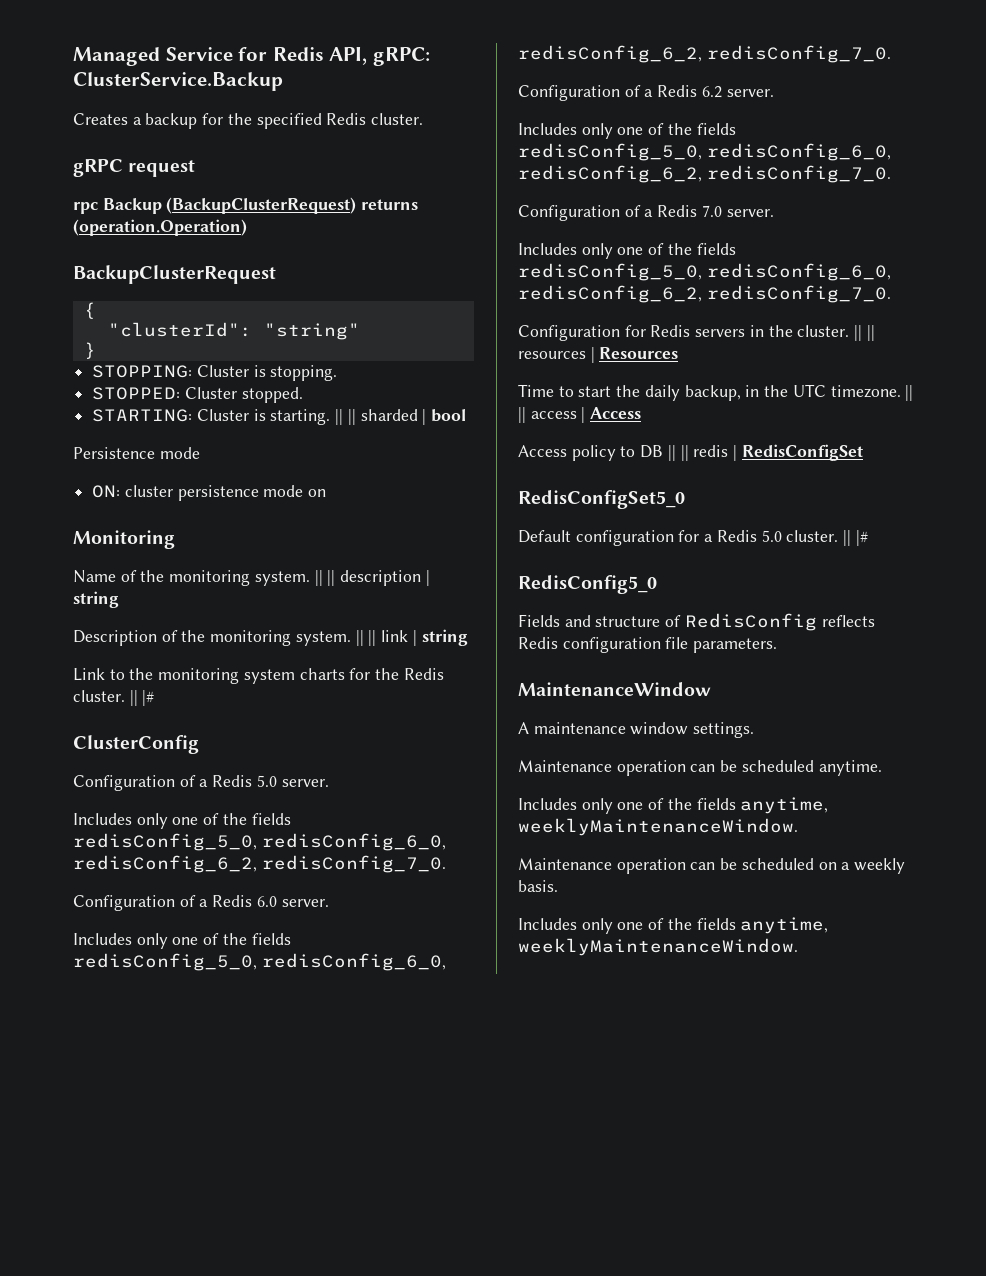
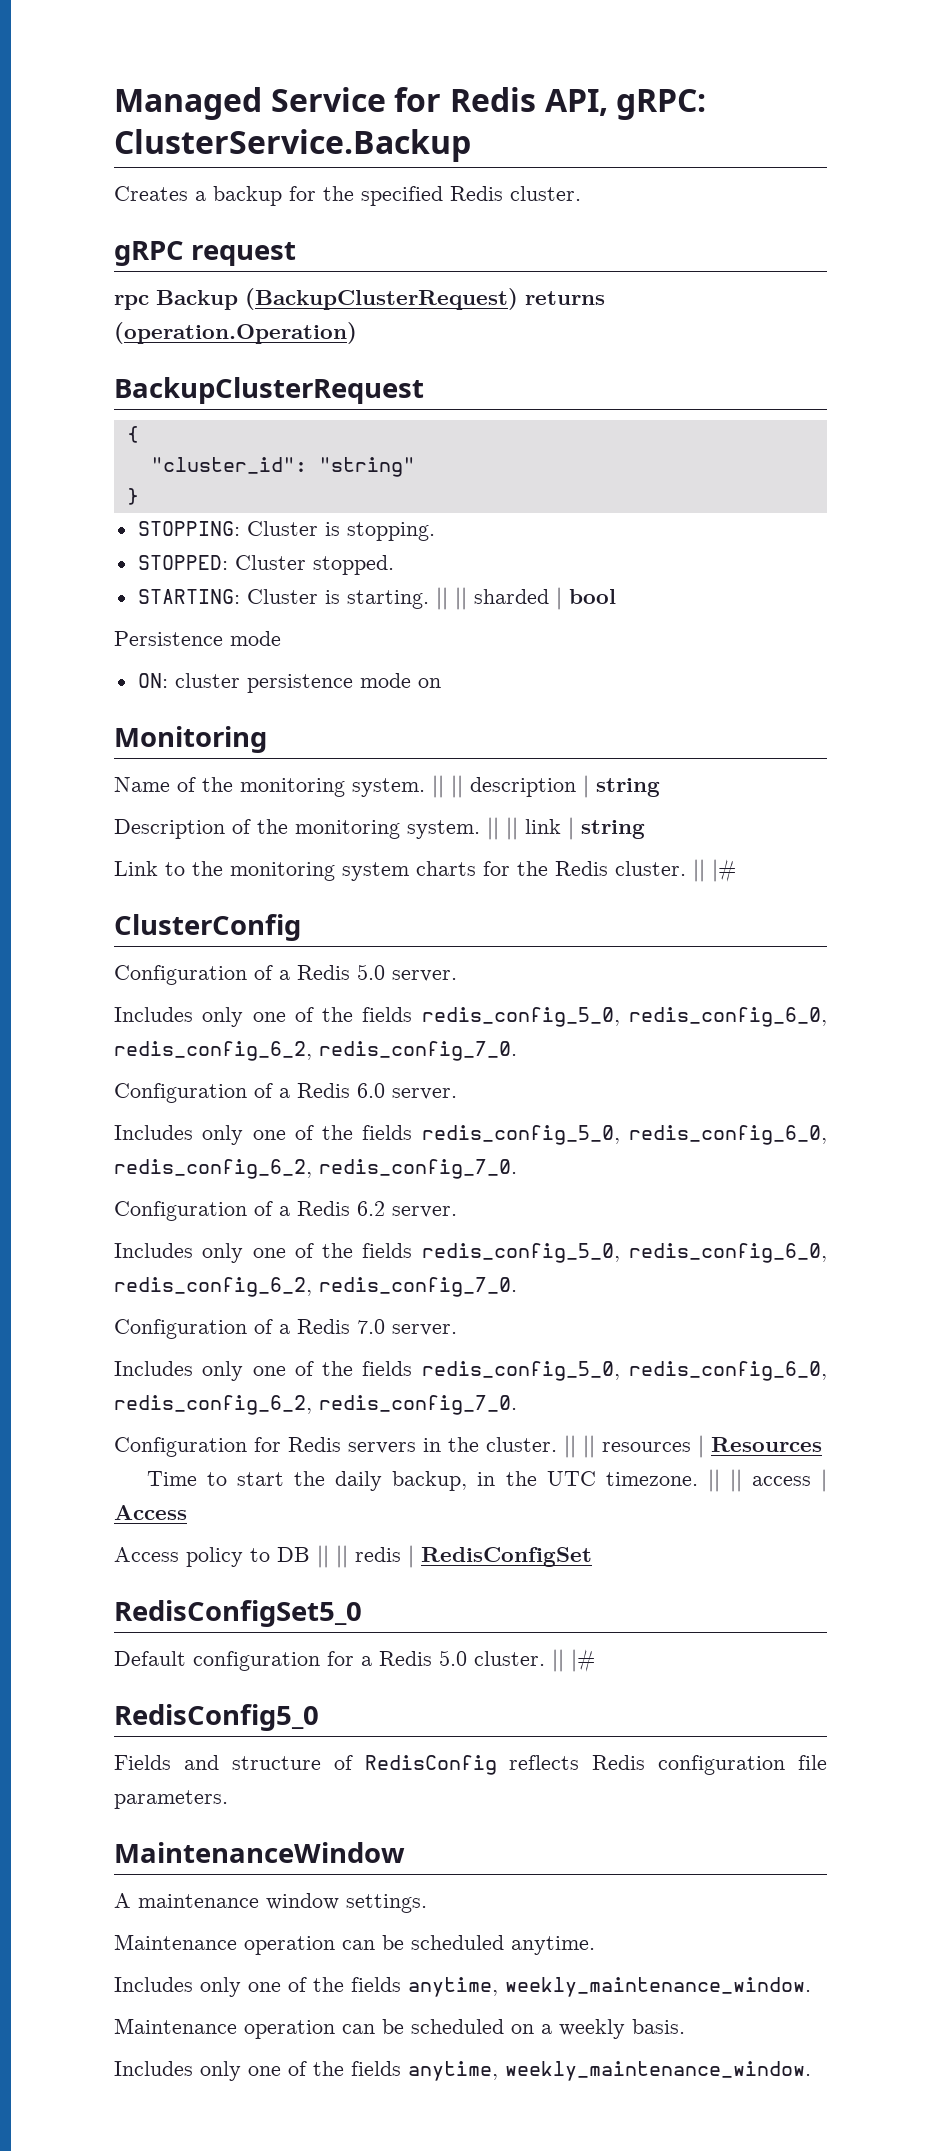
- "clusterId": "string"
+ "cluster_id": "string"
  Configuration of a Redis 5.0 server.
- Includes only one of the fields redisConfig_5_0, redisConfig_6_0, redisConfig_6_2, redisConfig_7_0.
+ Includes only one of the fields redis_config_5_0, redis_config_6_0, redis_config_6_2, redis_config_7_0.
  Configuration of a Redis 6.0 server.
- Includes only one of the fields redisConfig_5_0, redisConfig_6_0, redisConfig_6_2, redisConfig_7_0.
+ Includes only one of the fields redis_config_5_0, redis_config_6_0, redis_config_6_2, redis_config_7_0.
  Configuration of a Redis 6.2 server.
- Includes only one of the fields redisConfig_5_0, redisConfig_6_0, redisConfig_6_2, redisConfig_7_0.
+ Includes only one of the fields redis_config_5_0, redis_config_6_0, redis_config_6_2, redis_config_7_0.
  Configuration of a Redis 7.0 server.
- Includes only one of the fields redisConfig_5_0, redisConfig_6_0, redisConfig_6_2, redisConfig_7_0.
+ Includes only one of the fields redis_config_5_0, redis_config_6_0, redis_config_6_2, redis_config_7_0.
  Maintenance operation can be scheduled anytime.
- Includes only one of the fields anytime, weeklyMaintenanceWindow.
+ Includes only one of the fields anytime, weekly_maintenance_window.
  Maintenance operation can be scheduled on a weekly basis.
- Includes only one of the fields anytime, weeklyMaintenanceWindow.
+ Includes only one of the fields anytime, weekly_maintenance_window.

